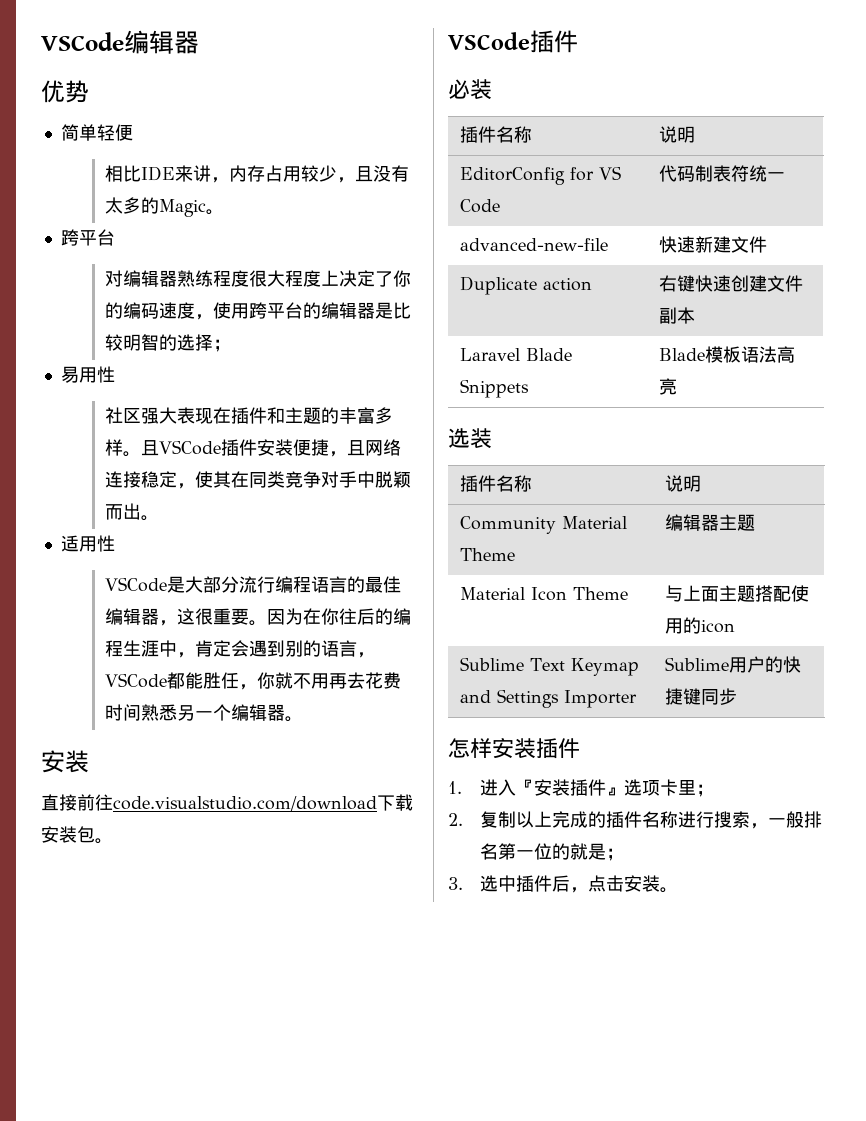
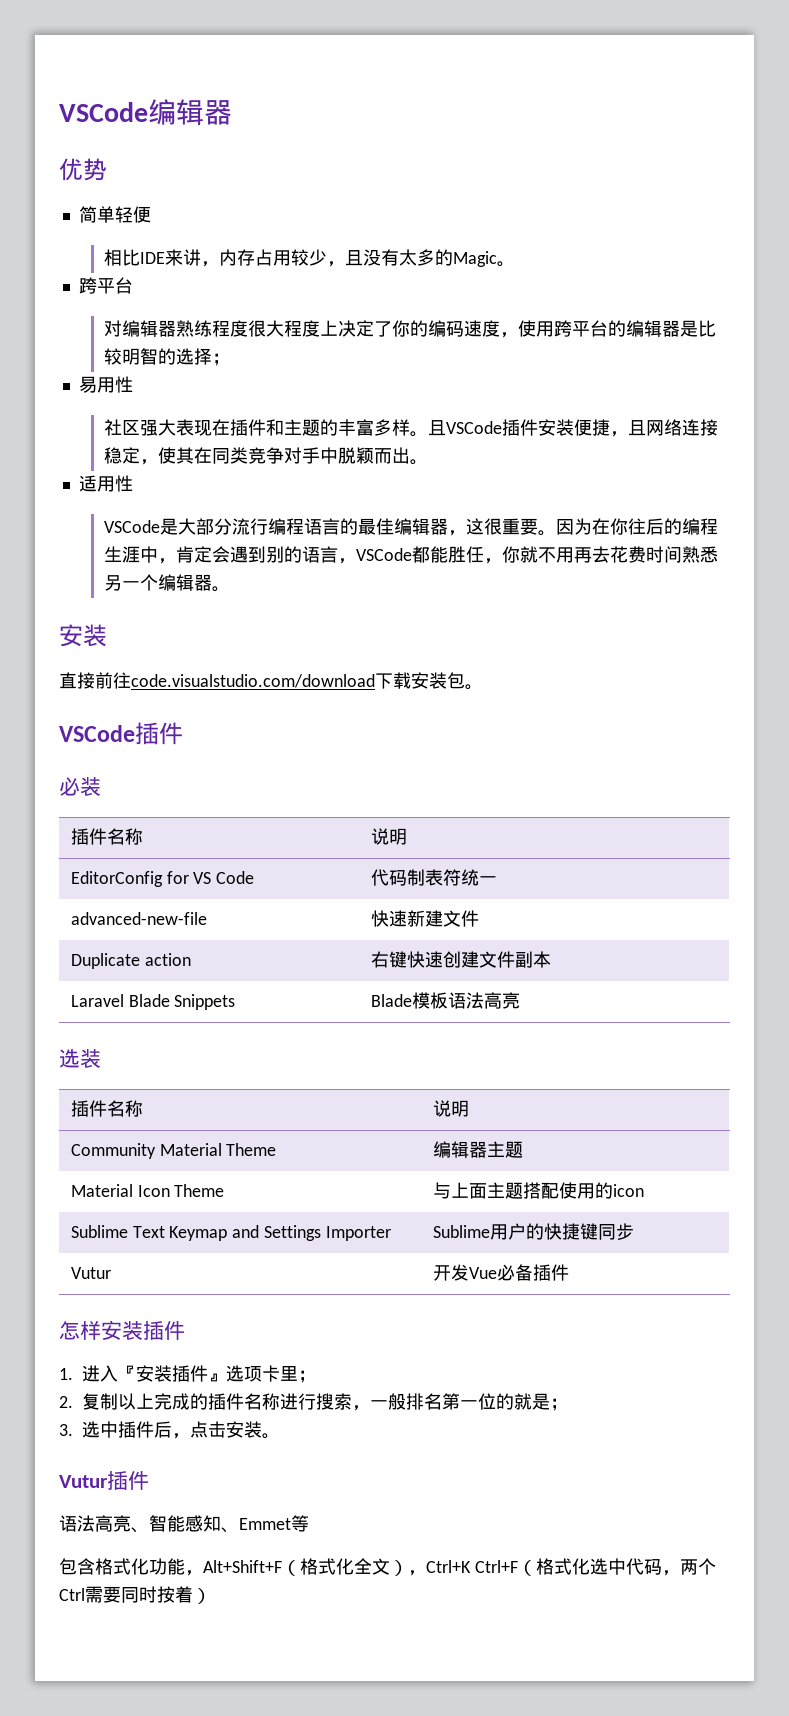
+ Vutur | 开发Vue必备插件
+ Vutur插件
+ 语法高亮、智能感知、Emmet等
+ 包含格式化功能，Alt+Shift+F（格式化全文），Ctrl+K Ctrl+F（格式化选中代码，两个Ctrl需要同时按着）

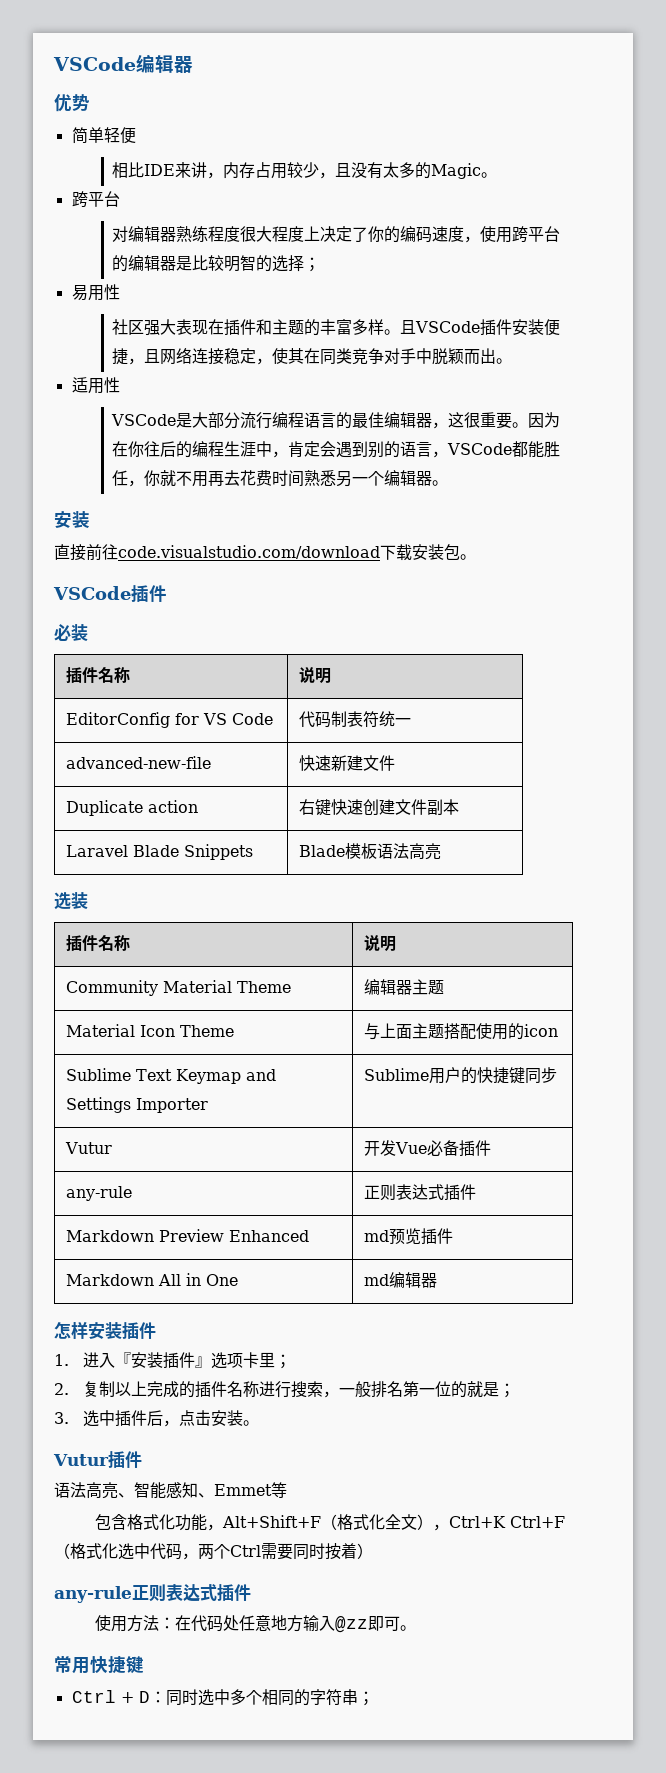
+ any-rule | 正则表达式插件
+ Markdown Preview Enhanced | md预览插件
+ Markdown All in One | md编辑器
+ any-rule正则表达式插件
+ 使用方法：在代码处任意地方输入@zz即可。
+ 常用快捷键
+ Ctrl + D：同时选中多个相同的字符串；

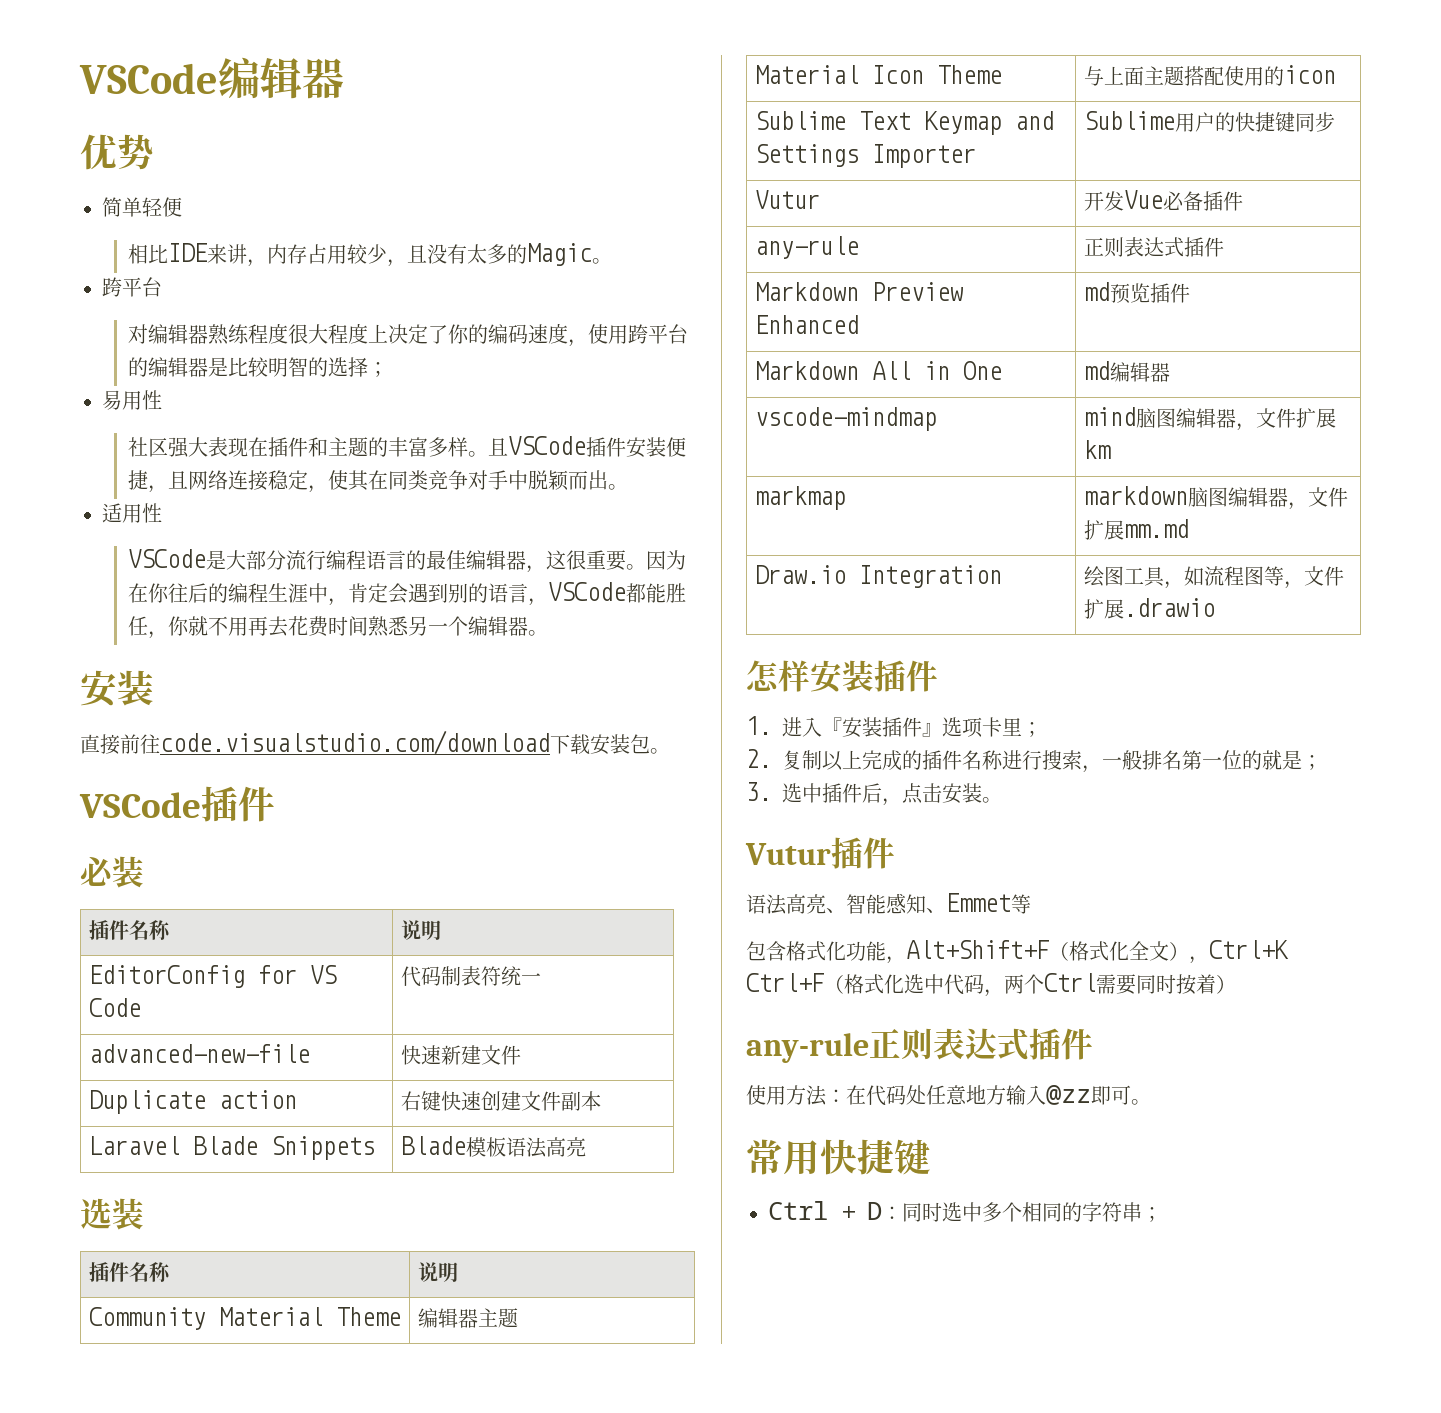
+ vscode-mindmap | mind脑图编辑器，文件扩展km
+ markmap | markdown脑图编辑器，文件扩展mm.md
+ Draw.io Integration | 绘图工具，如流程图等，文件扩展.drawio

